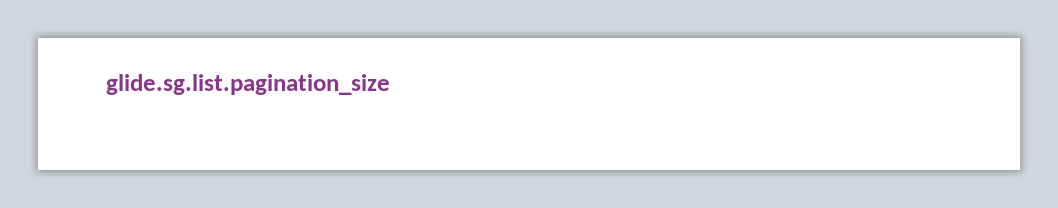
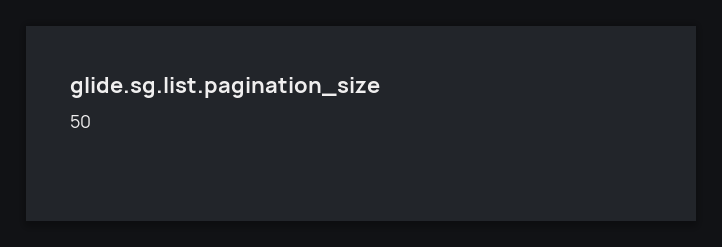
+ 50

